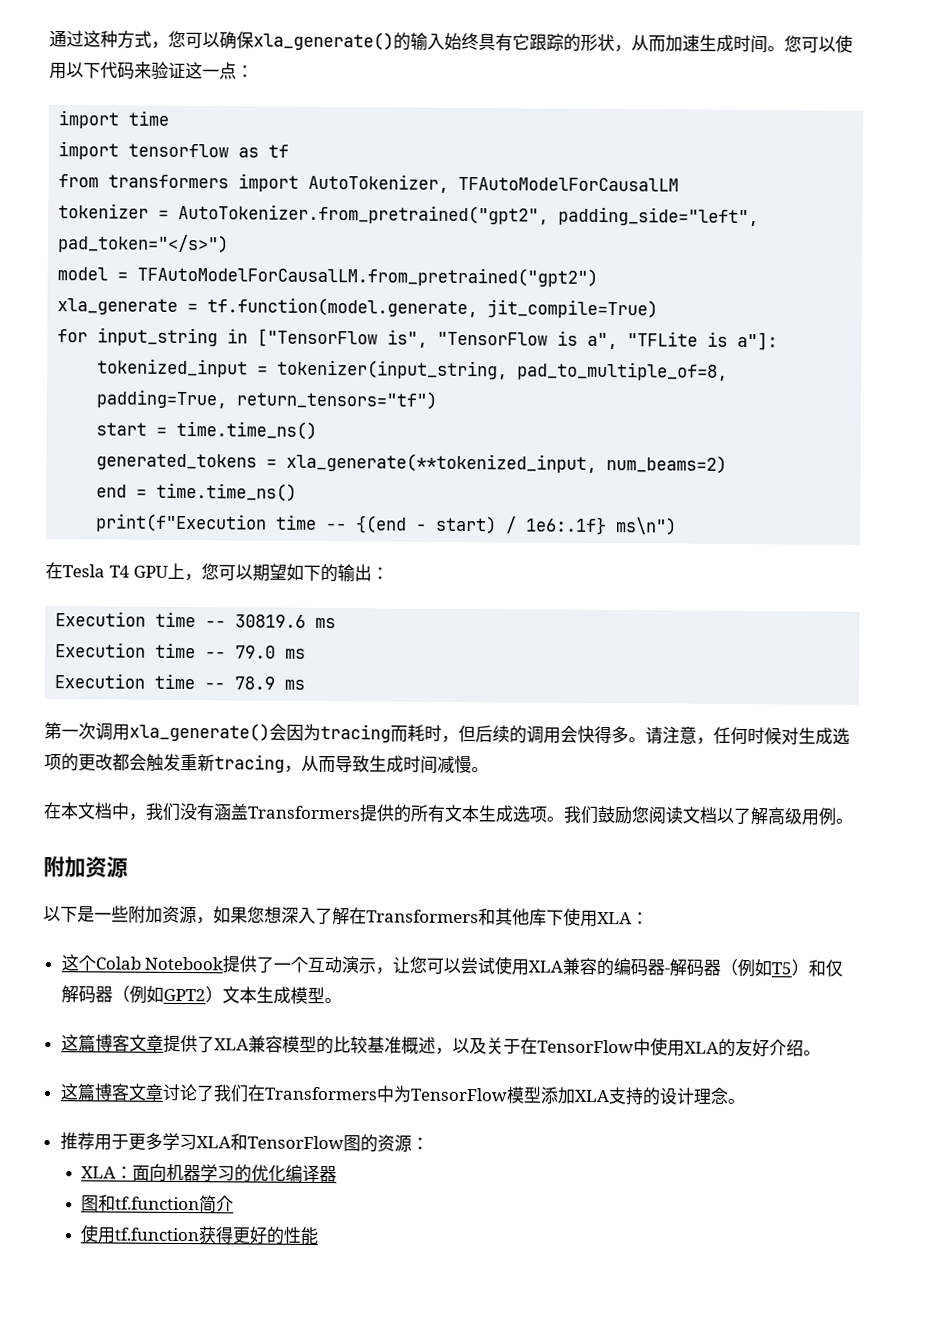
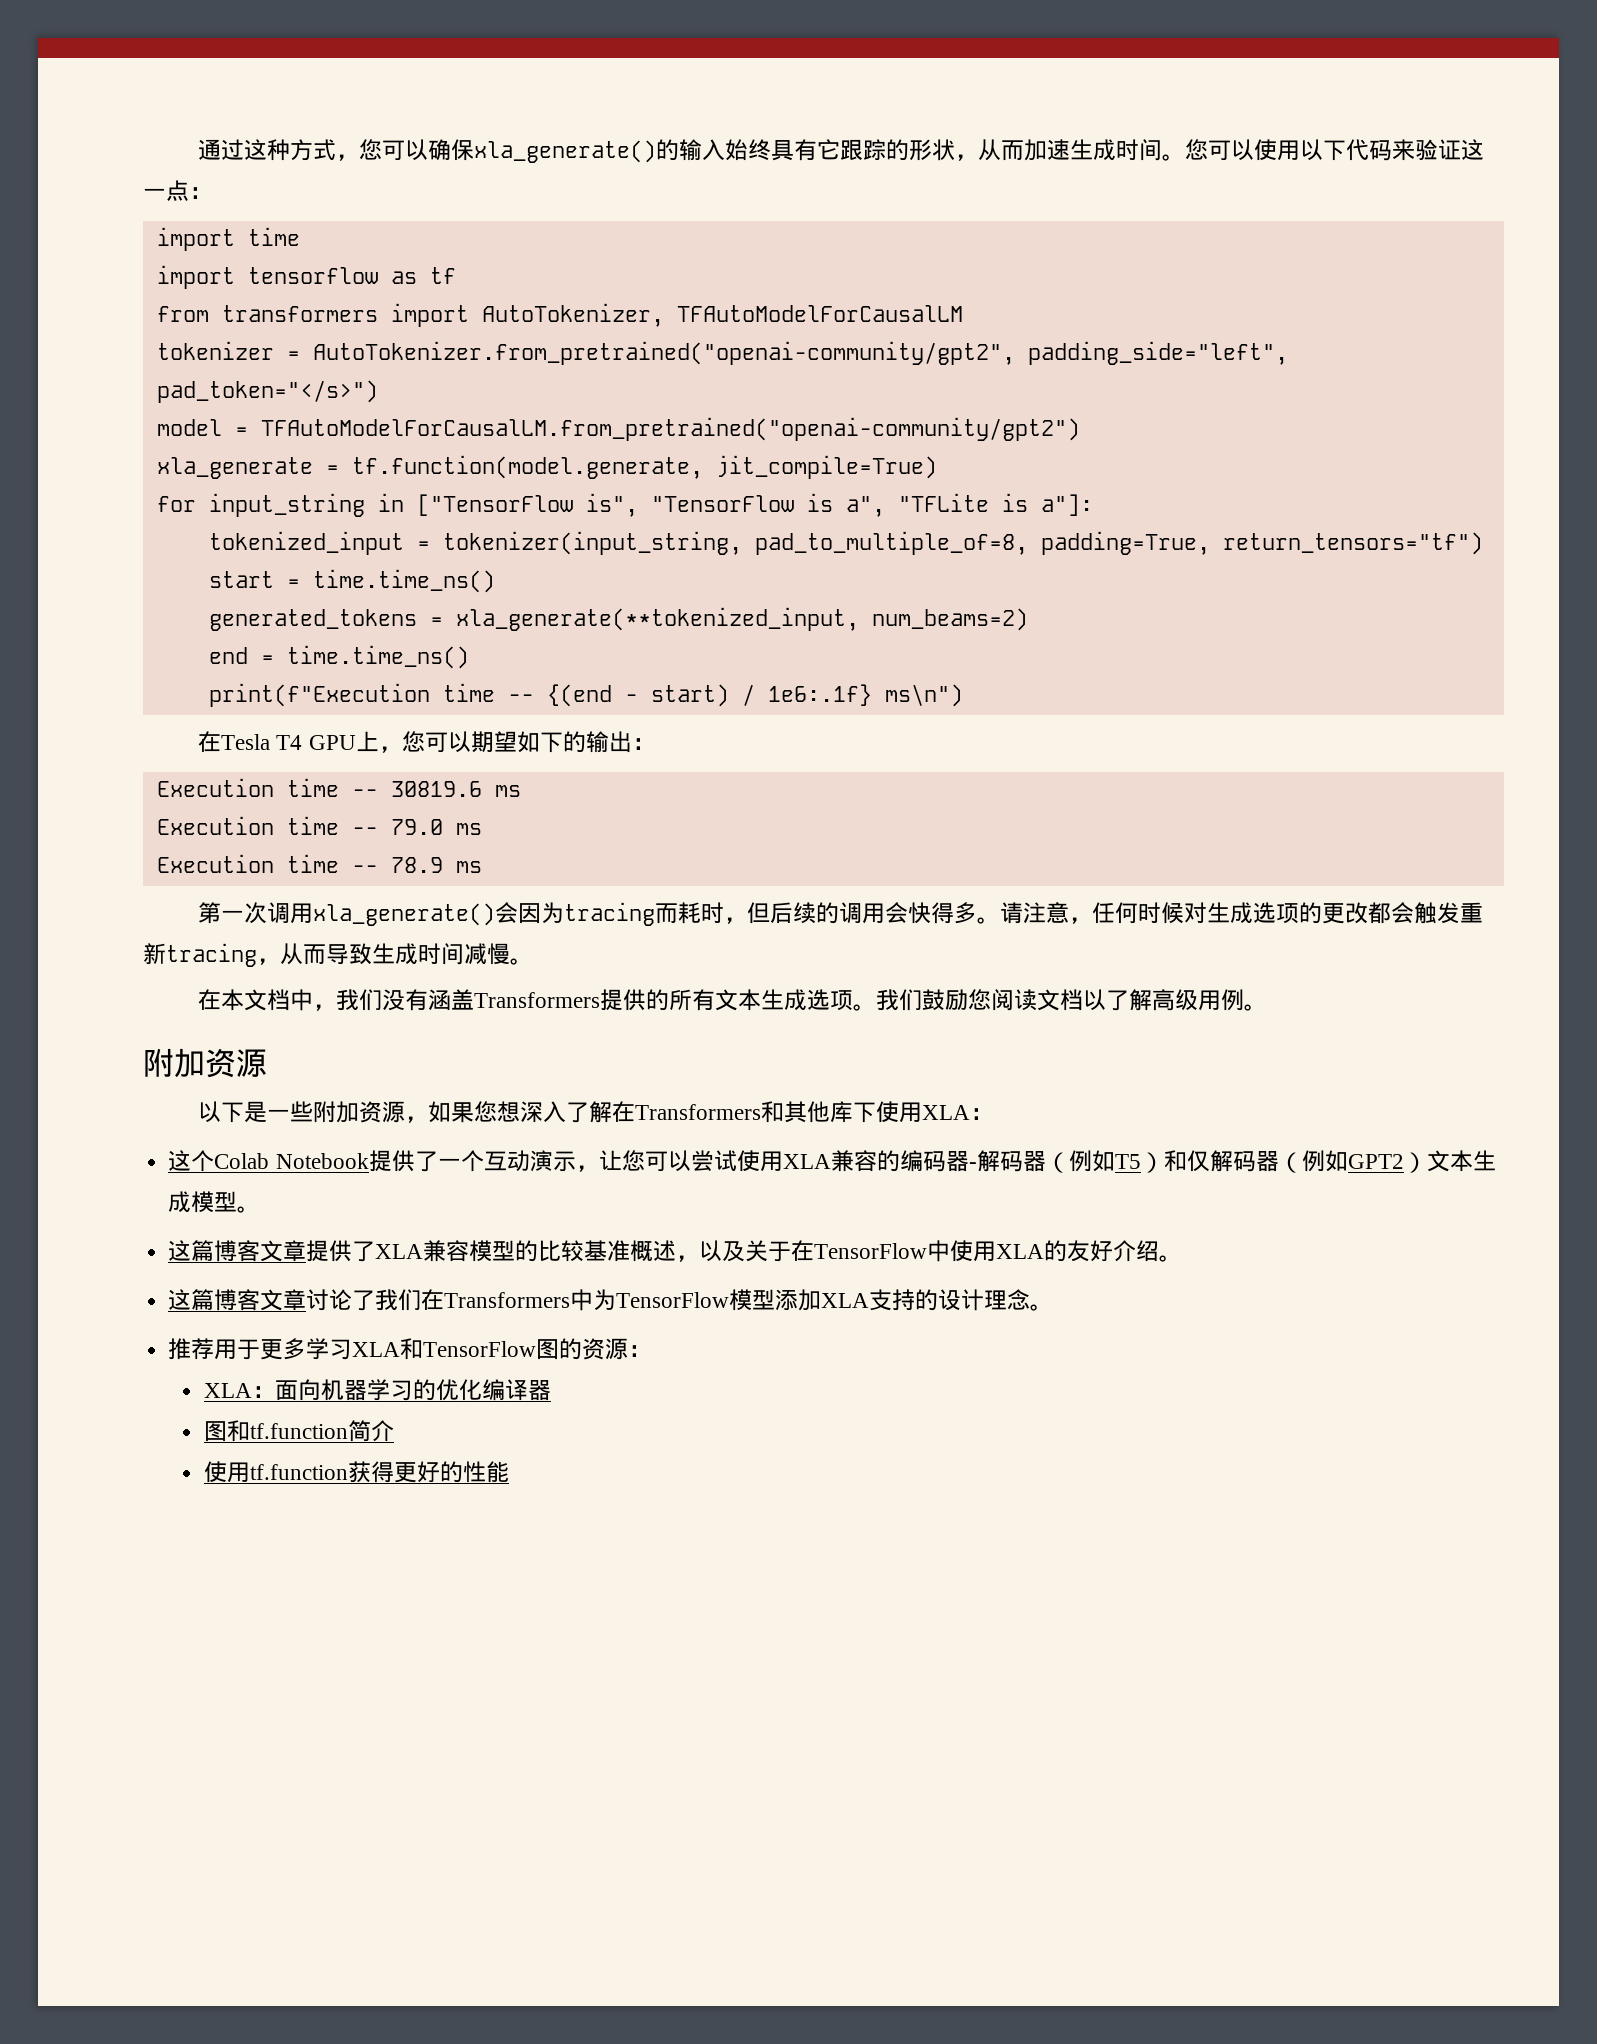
- tokenizer = AutoTokenizer.from_pretrained("gpt2", padding_side="left", pad_token="</s>")
+ tokenizer = AutoTokenizer.from_pretrained("openai-community/gpt2", padding_side="left", pad_token="</s>")
- model = TFAutoModelForCausalLM.from_pretrained("gpt2")
+ model = TFAutoModelForCausalLM.from_pretrained("openai-community/gpt2")

